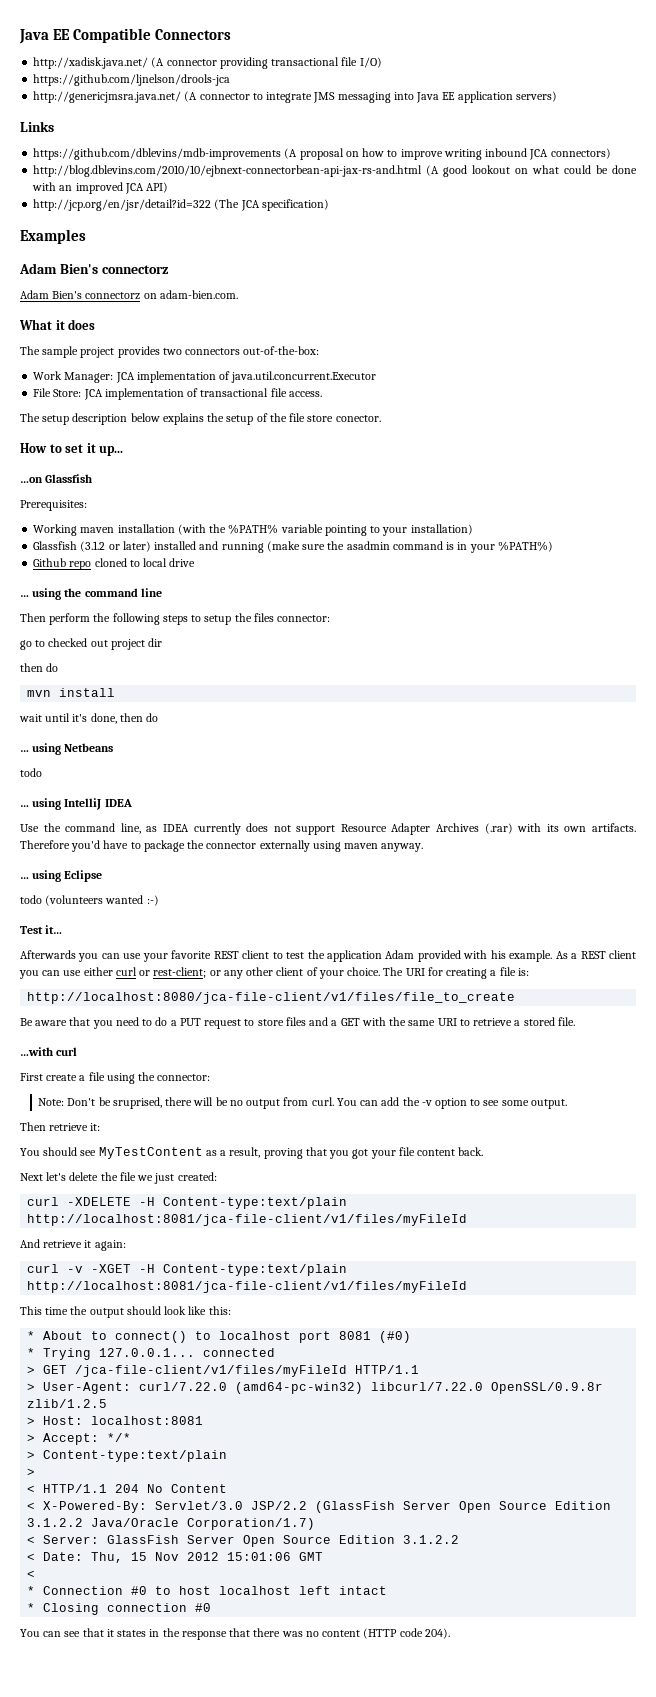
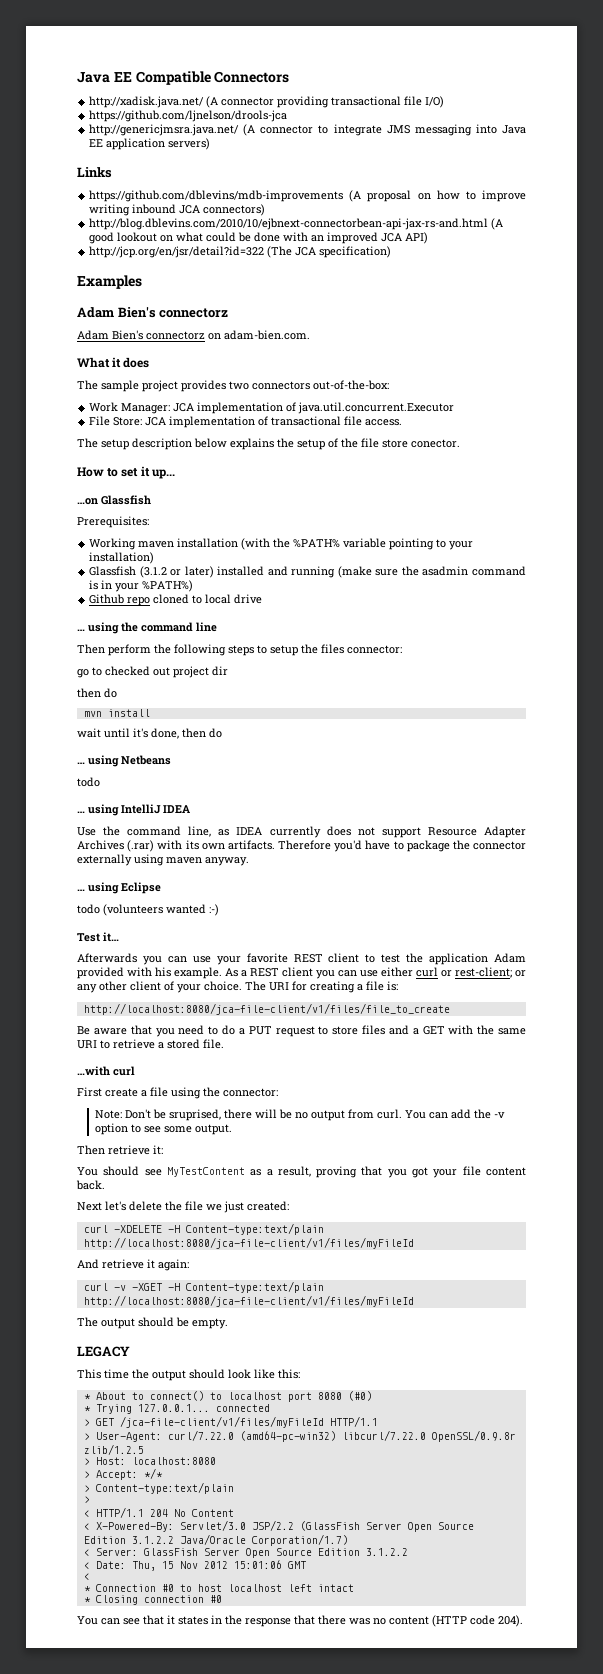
- curl -XDELETE -H Content-type:text/plain http://localhost:8081/jca-file-client/v1/files/myFileId
+ curl -XDELETE -H Content-type:text/plain http://localhost:8080/jca-file-client/v1/files/myFileId
- curl -v -XGET -H Content-type:text/plain http://localhost:8081/jca-file-client/v1/files/myFileId
+ curl -v -XGET -H Content-type:text/plain http://localhost:8080/jca-file-client/v1/files/myFileId
+ The output should be empty.
+ LEGACY
- * About to connect() to localhost port 8081 (#0)
+ * About to connect() to localhost port 8080 (#0)
- > Host: localhost:8081
+ > Host: localhost:8080

